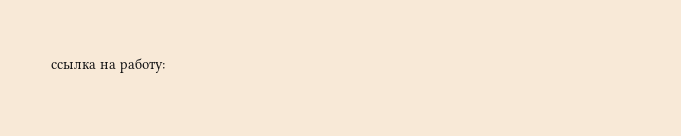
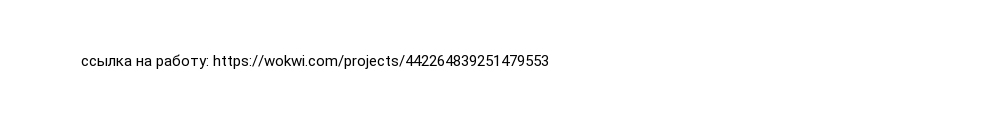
- ссылка на работу:
+ ссылка на работу: https://wokwi.com/projects/442264839251479553

